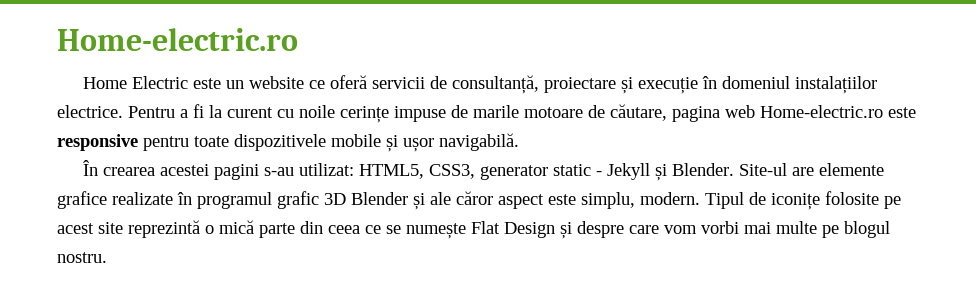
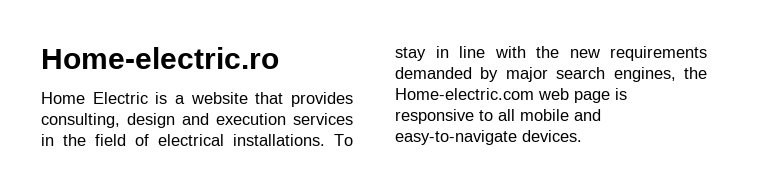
- Home Electric este un website ce oferă servicii de consultanță, proiectare și execuție în domeniul instalațiilor electrice. Pentru a fi la curent cu noile cerințe impuse de marile motoare de căutare, pagina web Home-electric.ro este responsive pentru toate dispozitivele mobile și ușor navigabilă.
- În crearea acestei pagini s-au utilizat: HTML5, CSS3, generator static - Jekyll și Blender. Site-ul are elemente grafice realizate în programul grafic 3D Blender și ale căror aspect este simplu, modern. Tipul de iconițe folosite pe acest site reprezintă o mică parte din ceea ce se numește Flat Design și despre care vom vorbi mai multe pe blogul nostru.
+ Home Electric is a website that provides consulting, design and execution services in the field of electrical installations. To stay in line with the new requirements demanded by major search engines, the Home-electric.com web page is responsive to all mobile and easy-to-navigate devices.

